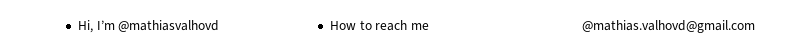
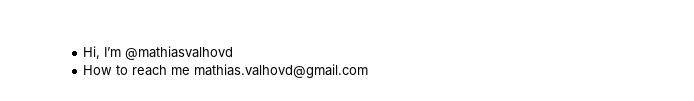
- How to reach me @mathias.valhovd@gmail.com
+ How to reach me mathias.valhovd@gmail.com

